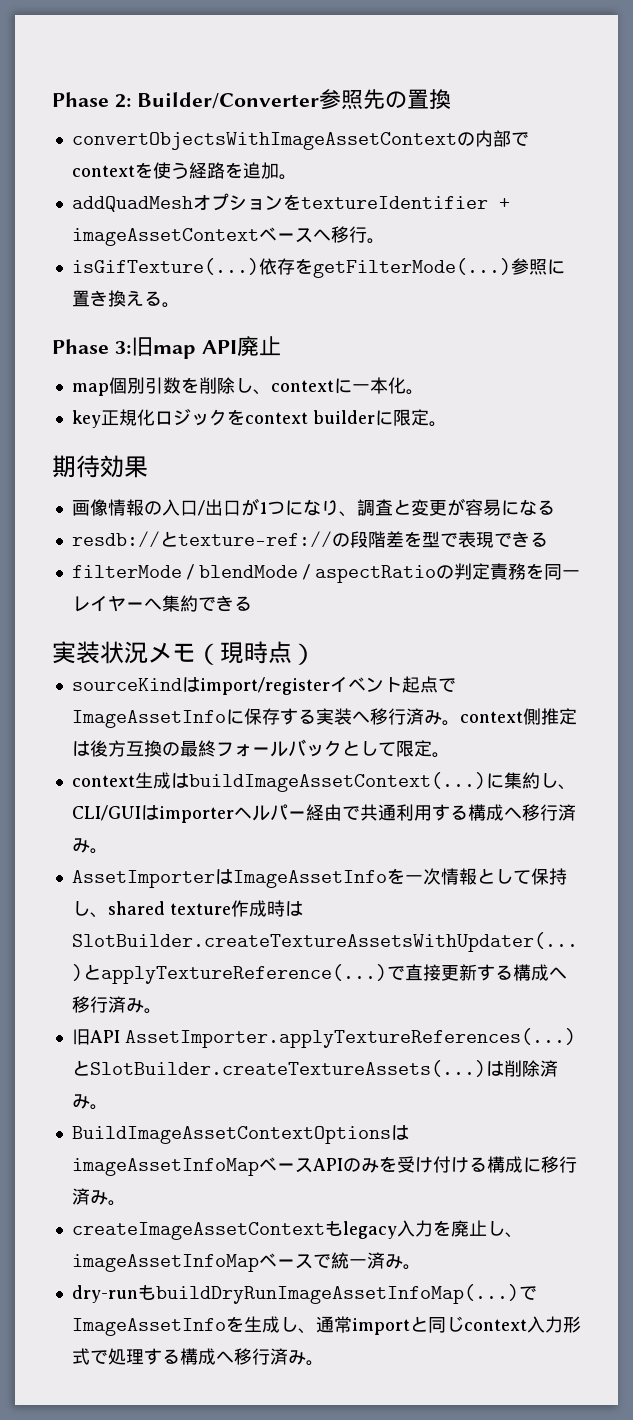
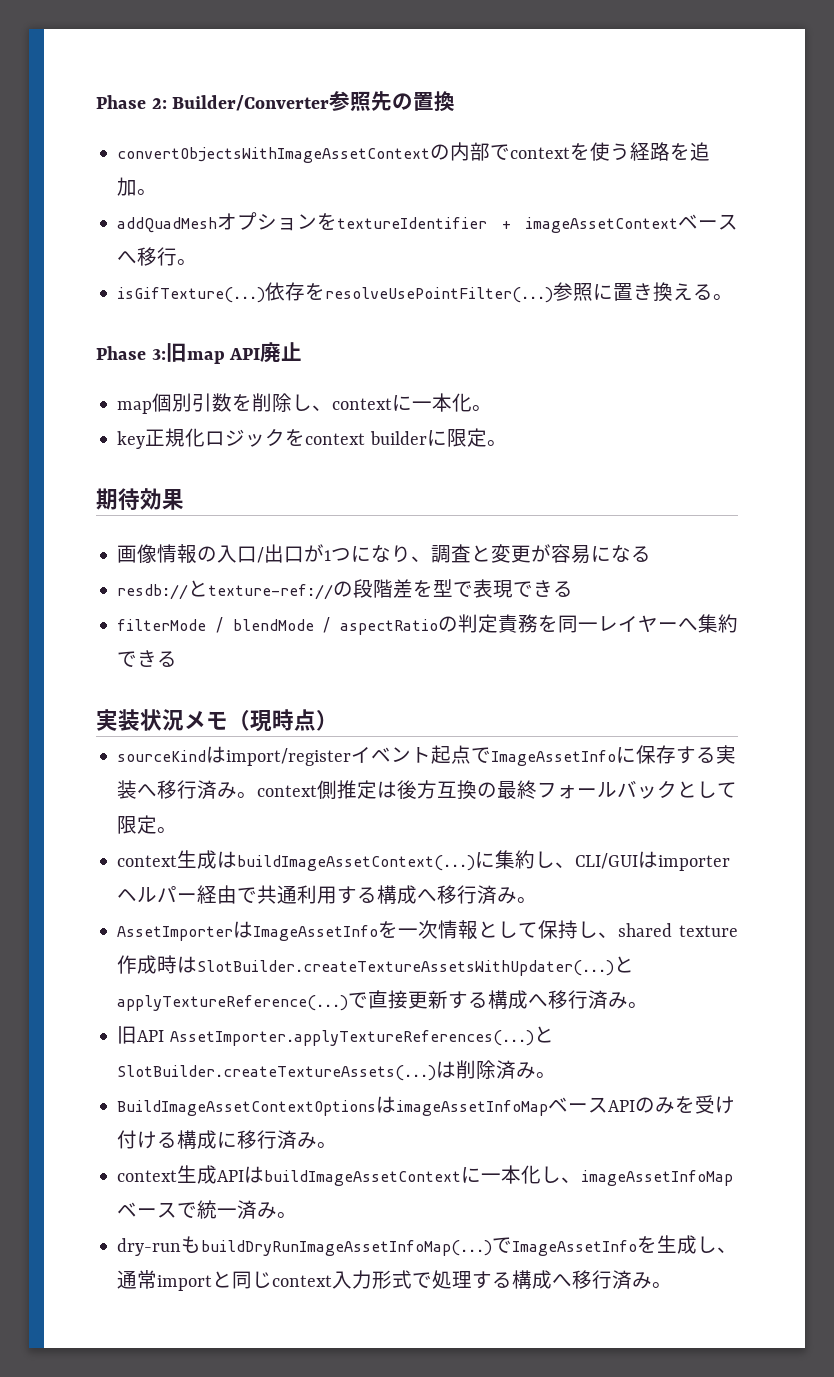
- 依存をgetFilterMode(...)
+ 依存をresolveUsePointFilter(...)
- createImageAssetContextもlegacy入力を廃止し、imageAssetInfoMapベースで統一済み。
+ context生成APIはbuildImageAssetContextに一本化し、imageAssetInfoMapベースで統一済み。

